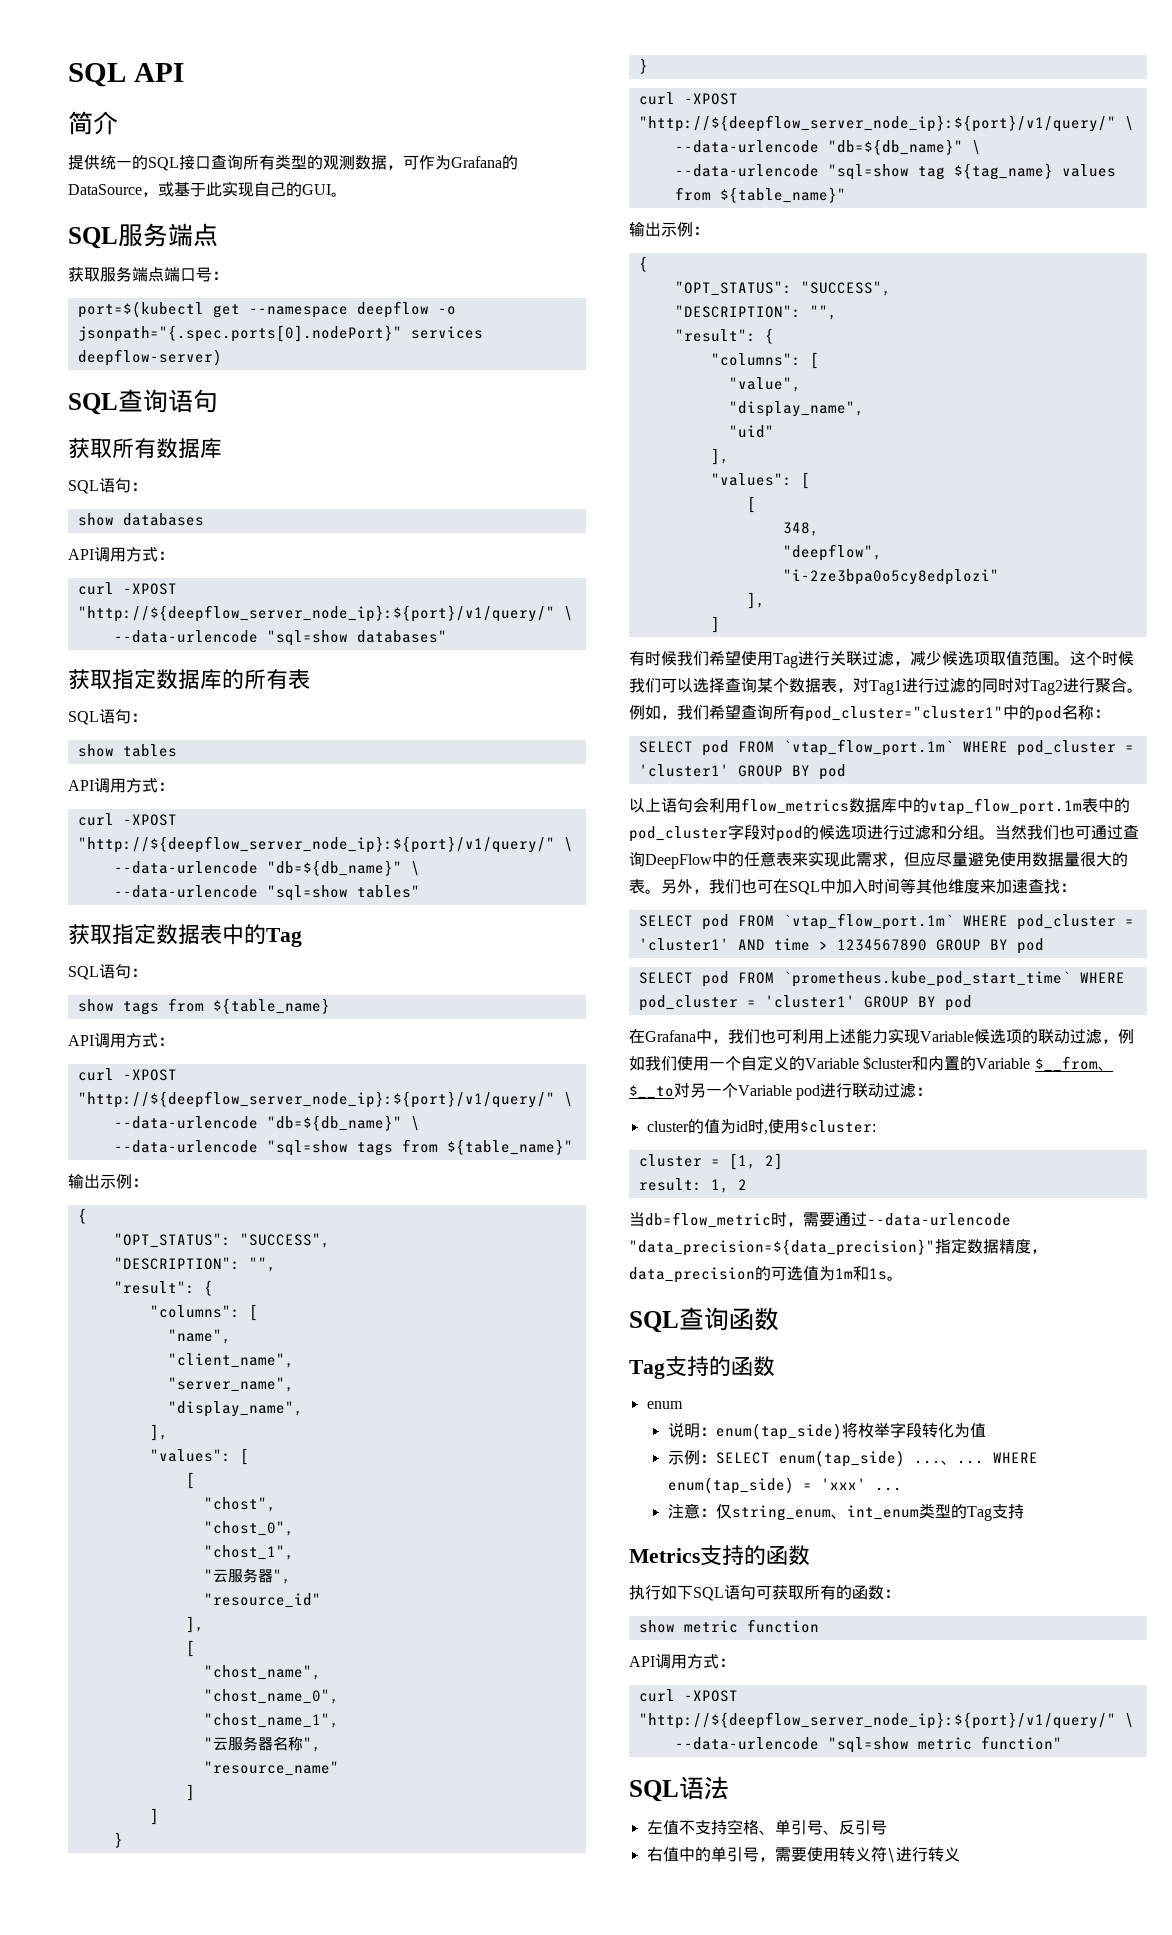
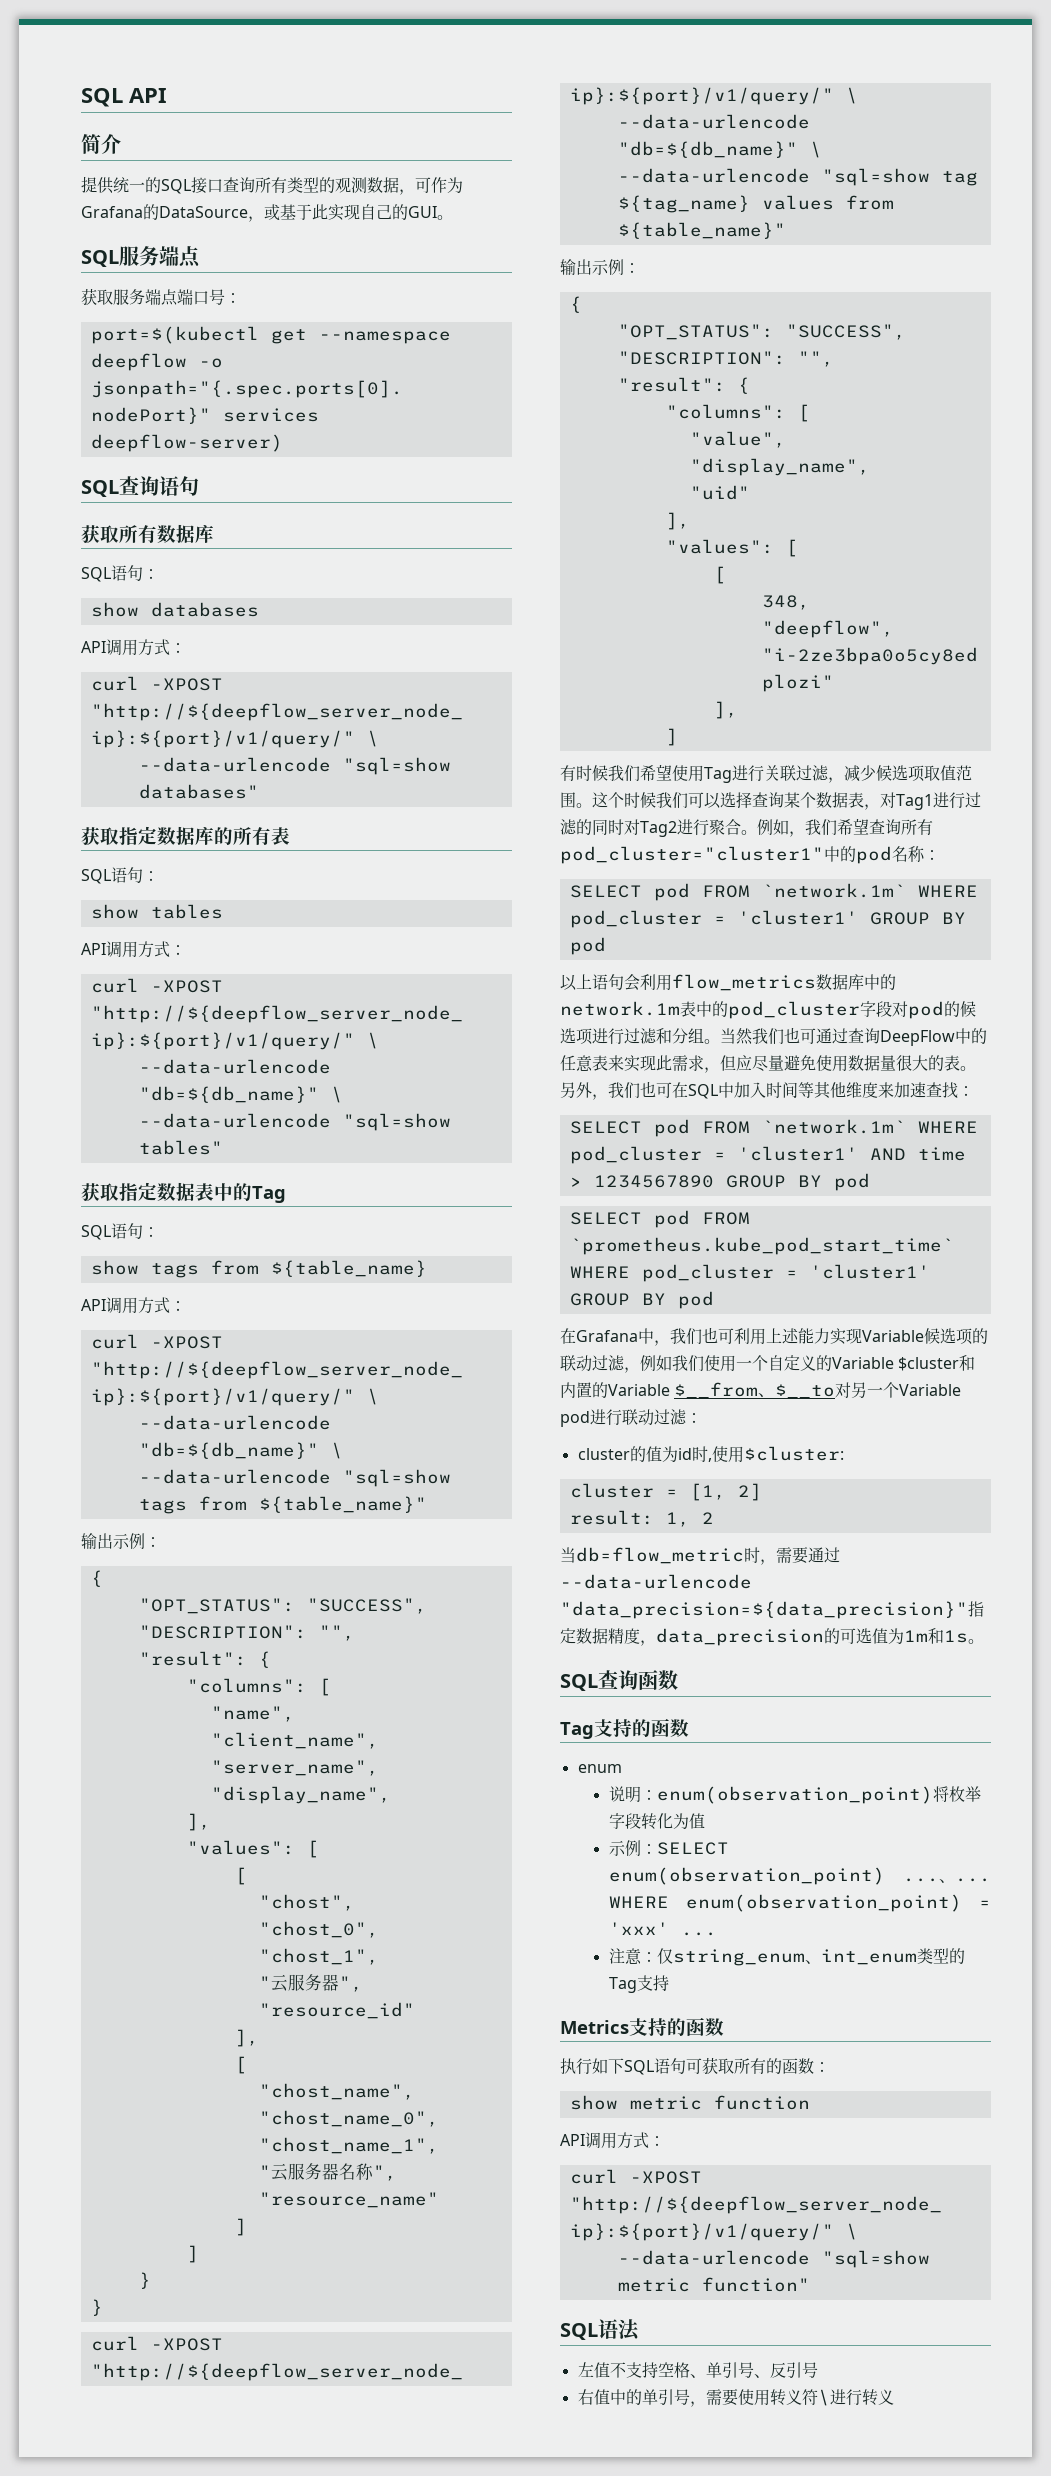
- SELECT pod FROM `vtap_flow_port.1m` WHERE pod_cluster = 'cluster1' GROUP BY pod
+ SELECT pod FROM `network.1m` WHERE pod_cluster = 'cluster1' GROUP BY pod
- 以上语句会利用flow_metrics数据库中的vtap_flow_port.1m表中的pod_cluster字段对pod的候选项进行过滤和分组。
+ 以上语句会利用flow_metrics数据库中的network.1m表中的pod_cluster字段对pod的候选项进行过滤和分组。
- SELECT pod FROM `vtap_flow_port.1m` WHERE pod_cluster = 'cluster1' AND time > 1234567890 GROUP BY pod
+ SELECT pod FROM `network.1m` WHERE pod_cluster = 'cluster1' AND time > 1234567890 GROUP BY pod
- 说明：enum(tap_side)将枚举字段转化为值
+ 说明：enum(observation_point)将枚举字段转化为值
- 示例：SELECT enum(tap_side) ...
+ 示例：SELECT enum(observation_point) ...
- WHERE enum(tap_side) = 'xxx' ...
+ WHERE enum(observation_point) = 'xxx' ...

